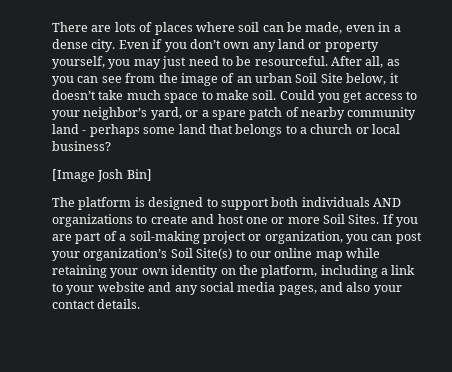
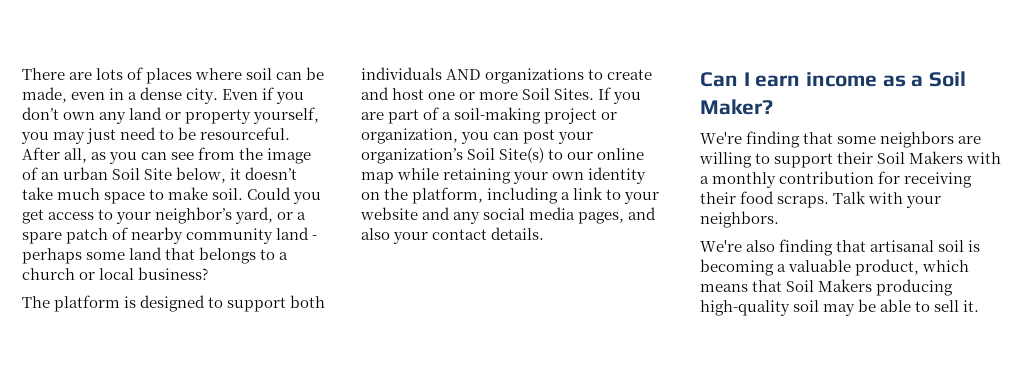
- [Image Josh Bin]
+ Can I earn income as a Soil Maker?
+ We're finding that some neighbors are willing to support their Soil Makers with a monthly contribution for receiving their food scraps. Talk with your neighbors.
+ We're also finding that artisanal soil is becoming a valuable product, which means that Soil Makers producing high-quality soil may be able to sell it.

